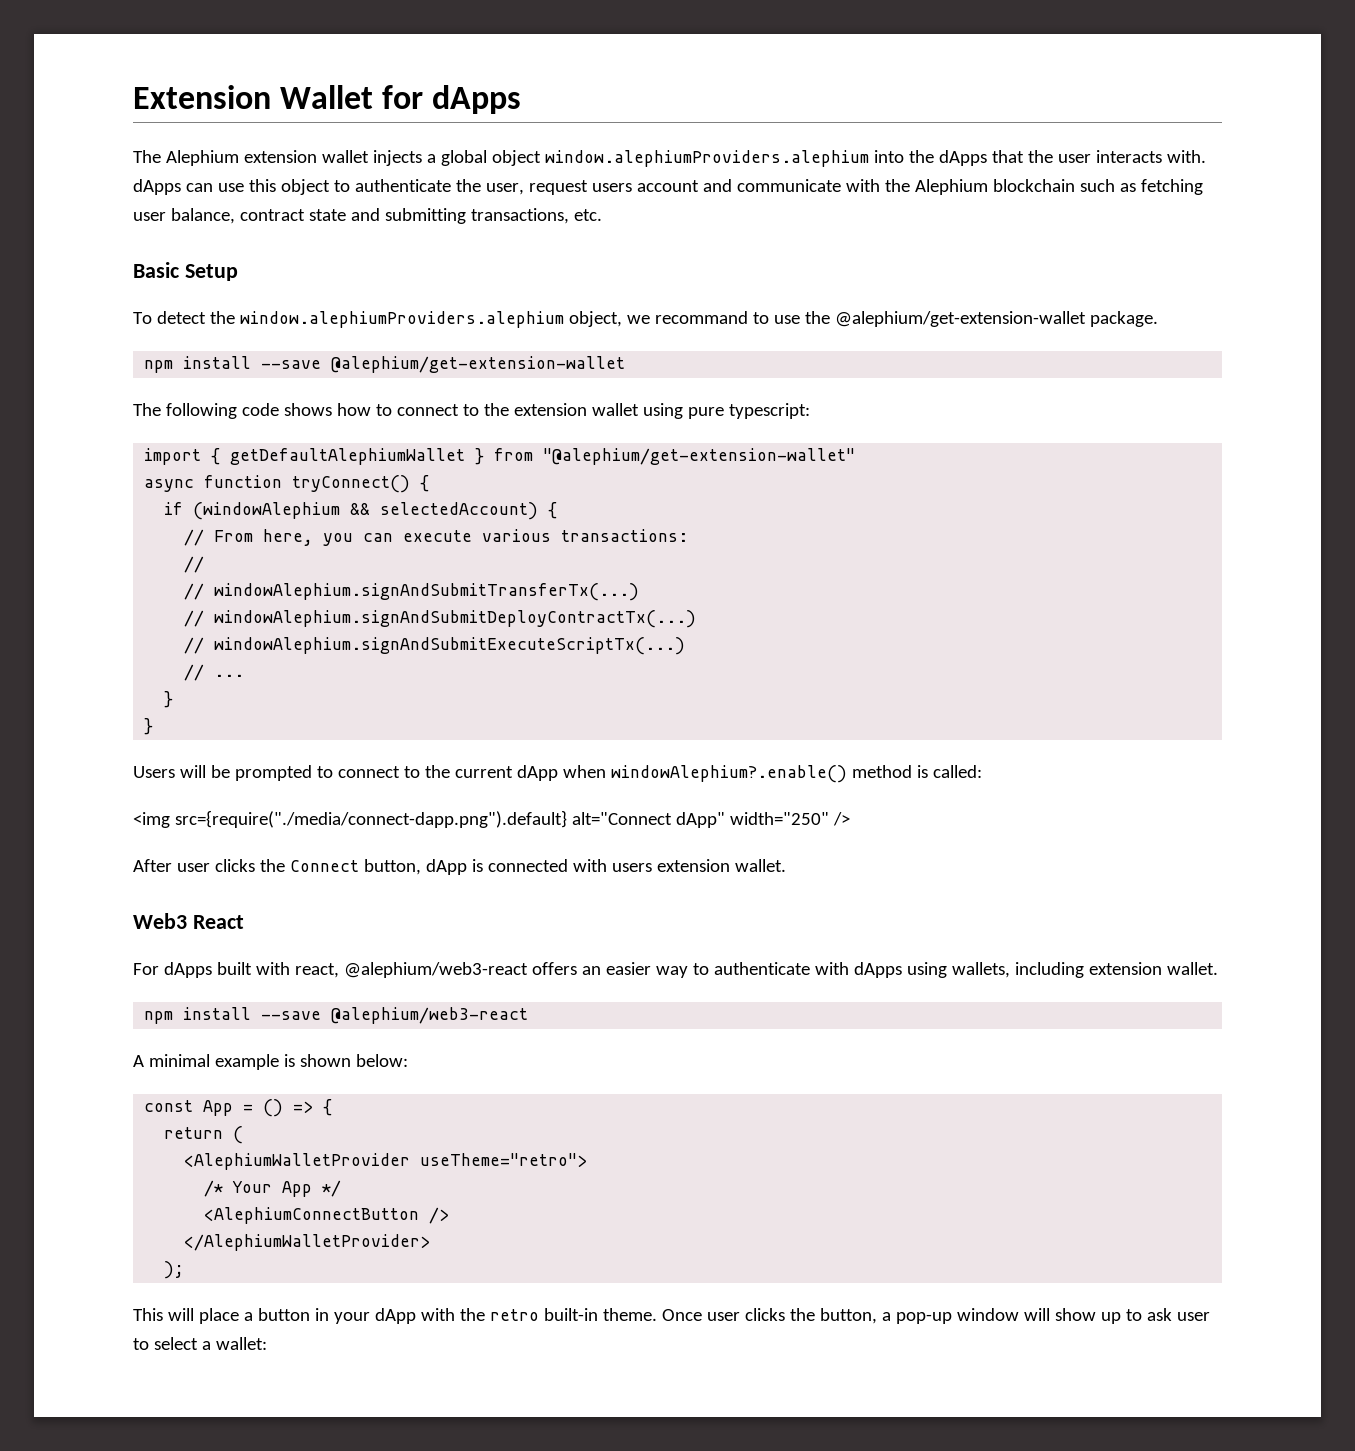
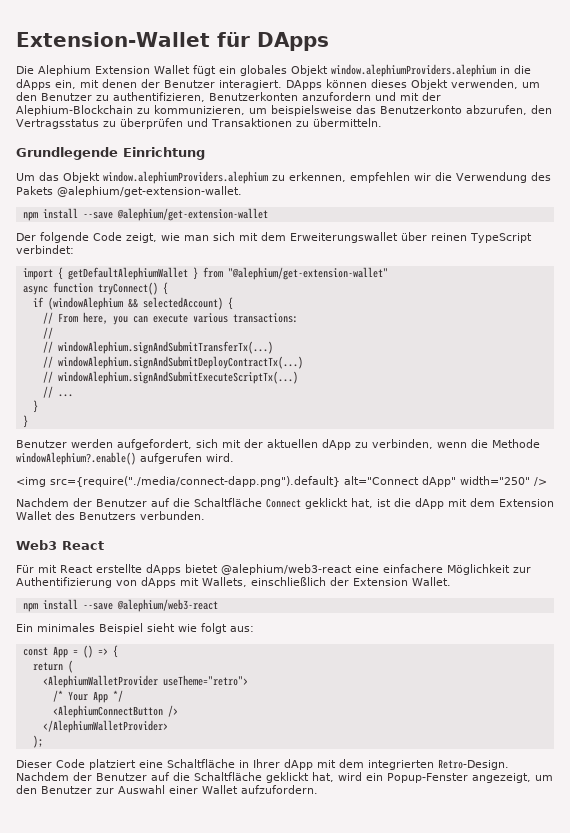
- Extension Wallet for dApps
- The Alephium extension wallet injects a global object window.alephiumProviders.alephium into the dApps that the user interacts with. dApps can use this object to authenticate the user, request users account and communicate with the Alephium blockchain such as fetching user balance, contract state and submitting transactions, etc.
- Basic Setup
- To detect the window.alephiumProviders.alephium object, we recommand to use the @alephium/get-extension-wallet package.
+ Extension-Wallet für DApps
+ Die Alephium Extension Wallet fügt ein globales Objekt window.alephiumProviders.alephium in die dApps ein, mit denen der Benutzer interagiert. DApps können dieses Objekt verwenden, um den Benutzer zu authentifizieren, Benutzerkonten anzufordern und mit der Alephium-Blockchain zu kommunizieren, um beispielsweise das Benutzerkonto abzurufen, den Vertragsstatus zu überprüfen und Transaktionen zu übermitteln.
+ Grundlegende Einrichtung
+ Um das Objekt window.alephiumProviders.alephium zu erkennen, empfehlen wir die Verwendung des Pakets @alephium/get-extension-wallet.
  npm install --save @alephium/get-extension-wallet
- The following code shows how to connect to the extension wallet using pure typescript:
+ Der folgende Code zeigt, wie man sich mit dem Erweiterungswallet über reinen TypeScript verbindet:
- Users will be prompted to connect to the current dApp when windowAlephium?.enable() method is called:
+ Benutzer werden aufgefordert, sich mit der aktuellen dApp zu verbinden, wenn die Methode windowAlephium?.enable() aufgerufen wird.
- After user clicks the Connect button, dApp is connected with users extension wallet.
+ Nachdem der Benutzer auf die Schaltfläche Connect geklickt hat, ist die dApp mit dem Extension Wallet des Benutzers verbunden.
  Web3 React
- For dApps built with react, @alephium/web3-react offers an easier way to authenticate with dApps using wallets, including extension wallet.
+ Für mit React erstellte dApps bietet @alephium/web3-react eine einfachere Möglichkeit zur Authentifizierung von dApps mit Wallets, einschließlich der Extension Wallet.
  npm install --save @alephium/web3-react
- A minimal example is shown below:
+ Ein minimales Beispiel sieht wie folgt aus:
- This will place a button in your dApp with the retro built-in theme. Once user clicks the button, a pop-up window will show up to ask user to select a wallet:
+ Dieser Code platziert eine Schaltfläche in Ihrer dApp mit dem integrierten Retro-Design. Nachdem der Benutzer auf die Schaltfläche geklickt hat, wird ein Popup-Fenster angezeigt, um den Benutzer zur Auswahl einer Wallet aufzufordern.

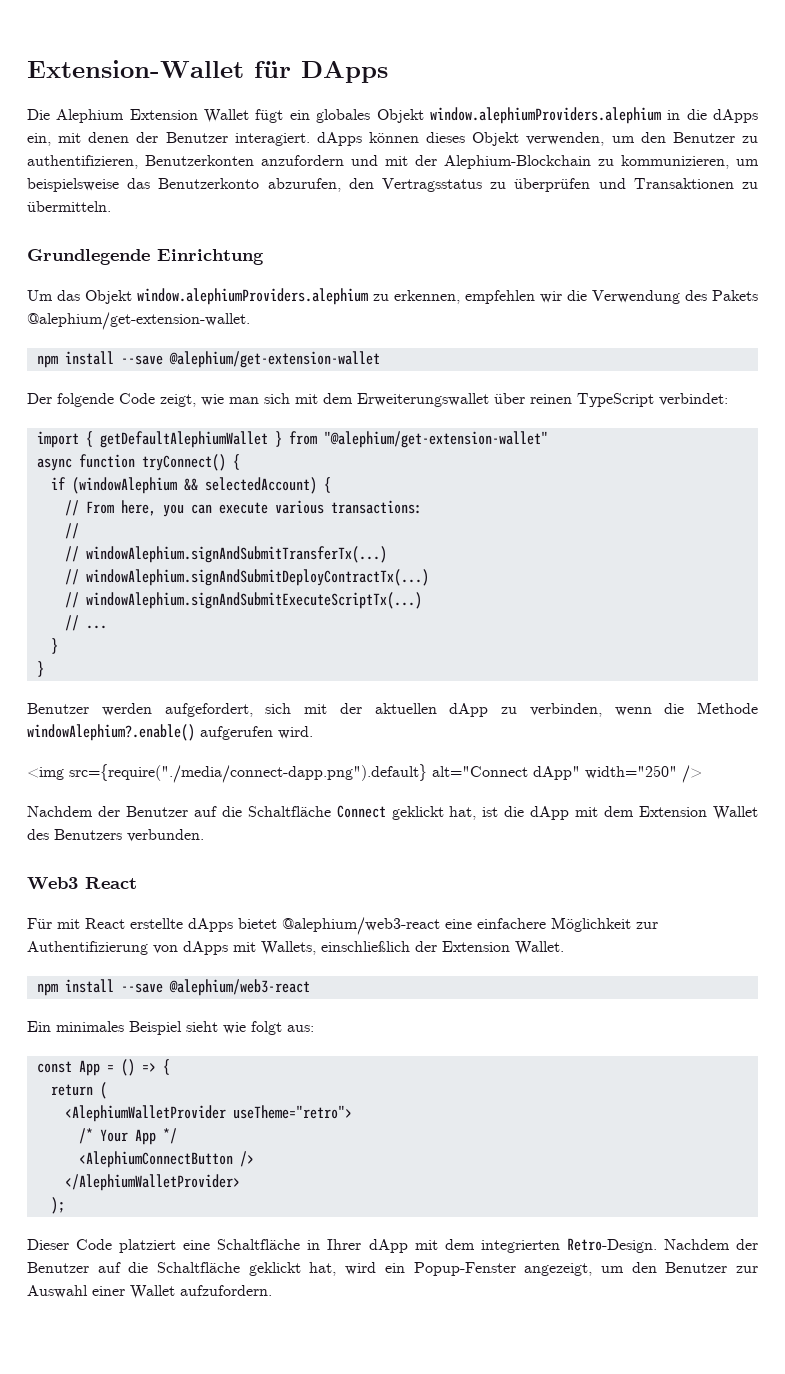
- Die Alephium Extension Wallet fügt ein globales Objekt window.alephiumProviders.alephium in die dApps ein, mit denen der Benutzer interagiert. DApps können dieses Objekt verwenden, um den Benutzer zu authentifizieren, Benutzerkonten anzufordern und mit der Alephium-Blockchain zu kommunizieren, um beispielsweise das Benutzerkonto abzurufen, den Vertragsstatus zu überprüfen und Transaktionen zu übermitteln.
+ Die Alephium Extension Wallet fügt ein globales Objekt window.alephiumProviders.alephium in die dApps ein, mit denen der Benutzer interagiert. dApps können dieses Objekt verwenden, um den Benutzer zu authentifizieren, Benutzerkonten anzufordern und mit der Alephium-Blockchain zu kommunizieren, um beispielsweise das Benutzerkonto abzurufen, den Vertragsstatus zu überprüfen und Transaktionen zu übermitteln.

